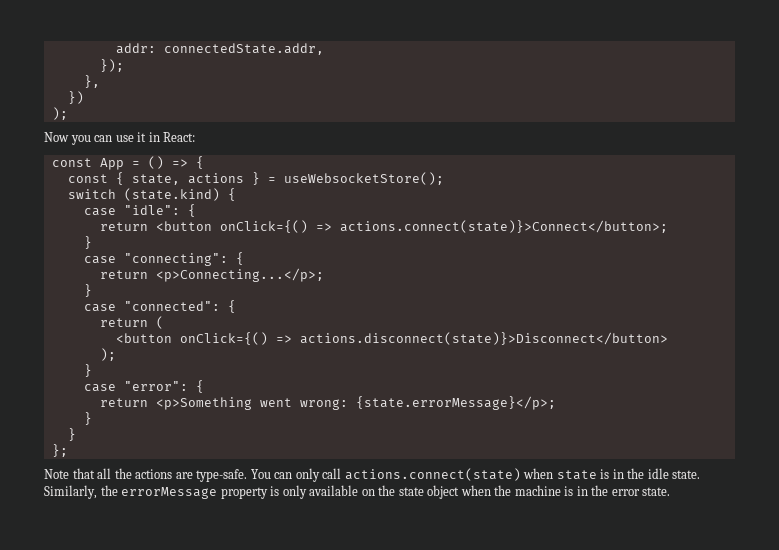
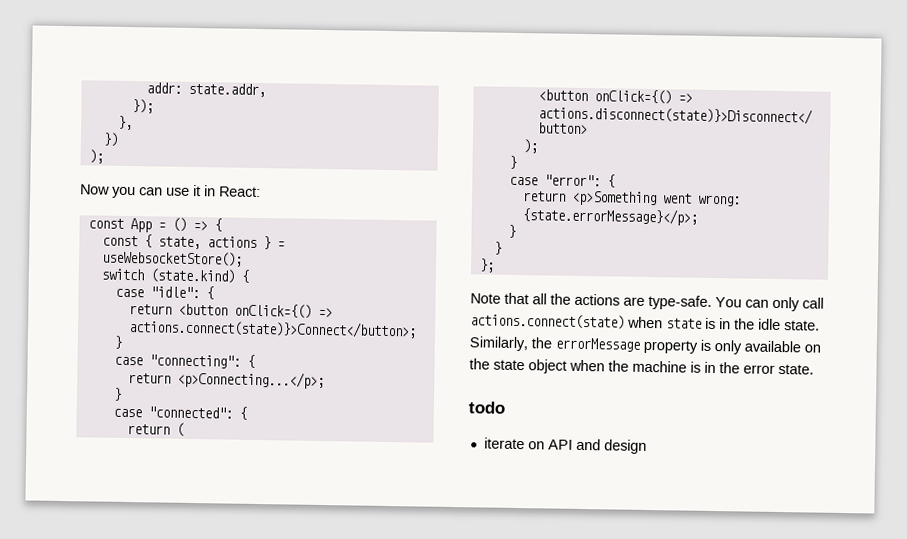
- addr: connectedState.addr,
+ addr: state.addr,
+ todo
+ iterate on API and design

